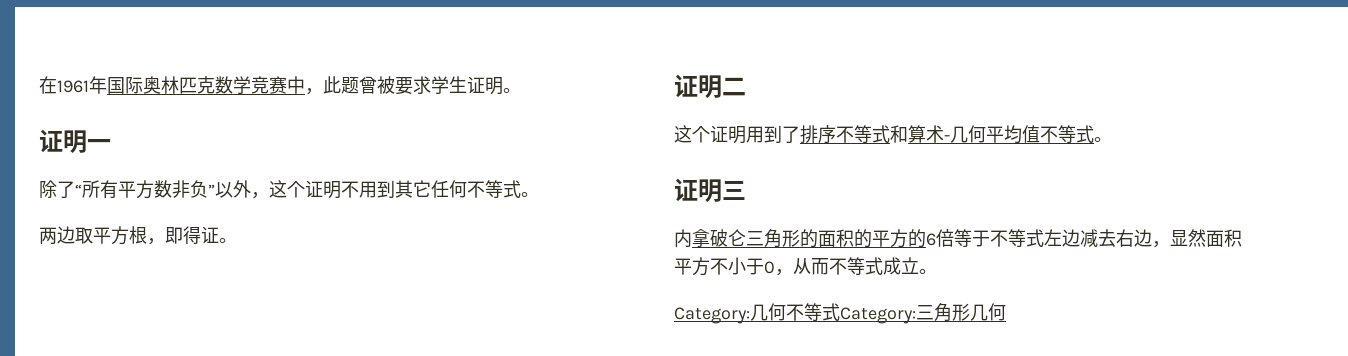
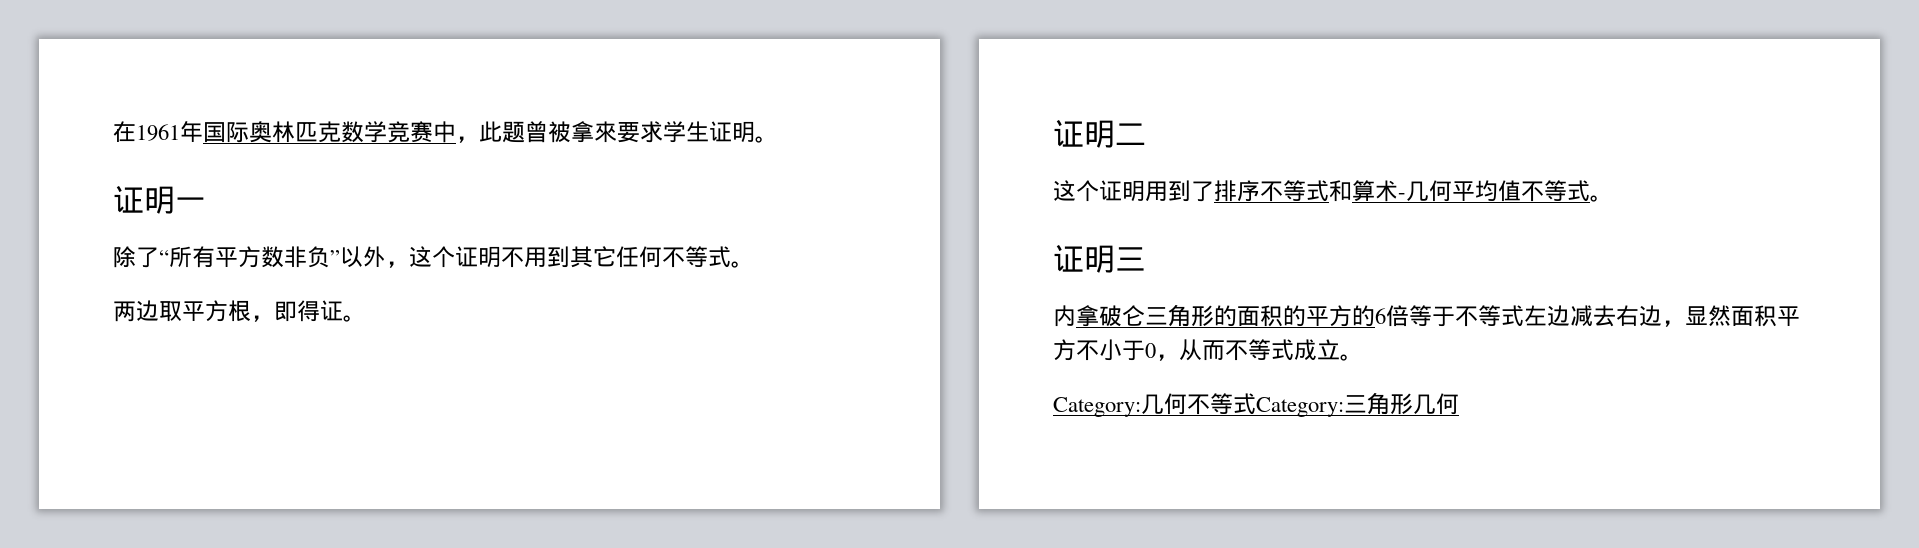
- 在1961年国际奥林匹克数学竞赛中，此题曾被要求学生证明。
+ 在1961年国际奥林匹克数学竞赛中，此题曾被拿來要求学生证明。

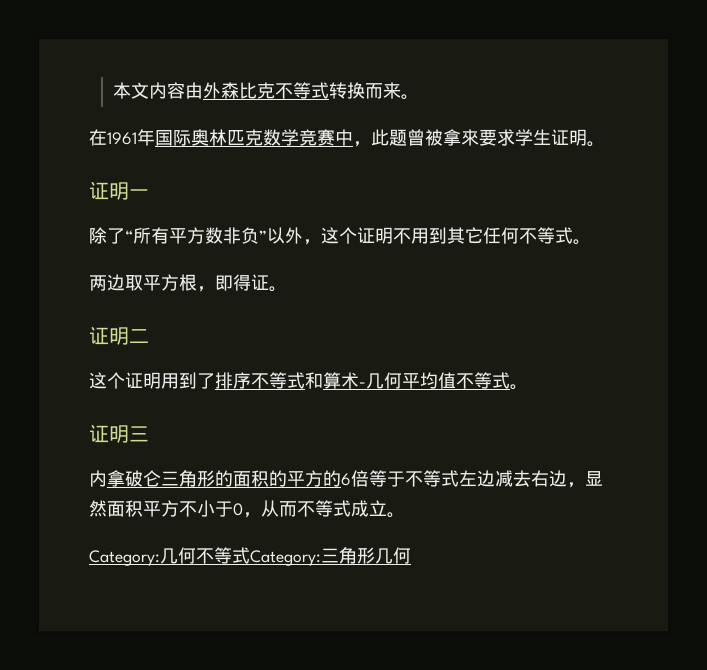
+ 本文内容由外森比克不等式转换而来。

